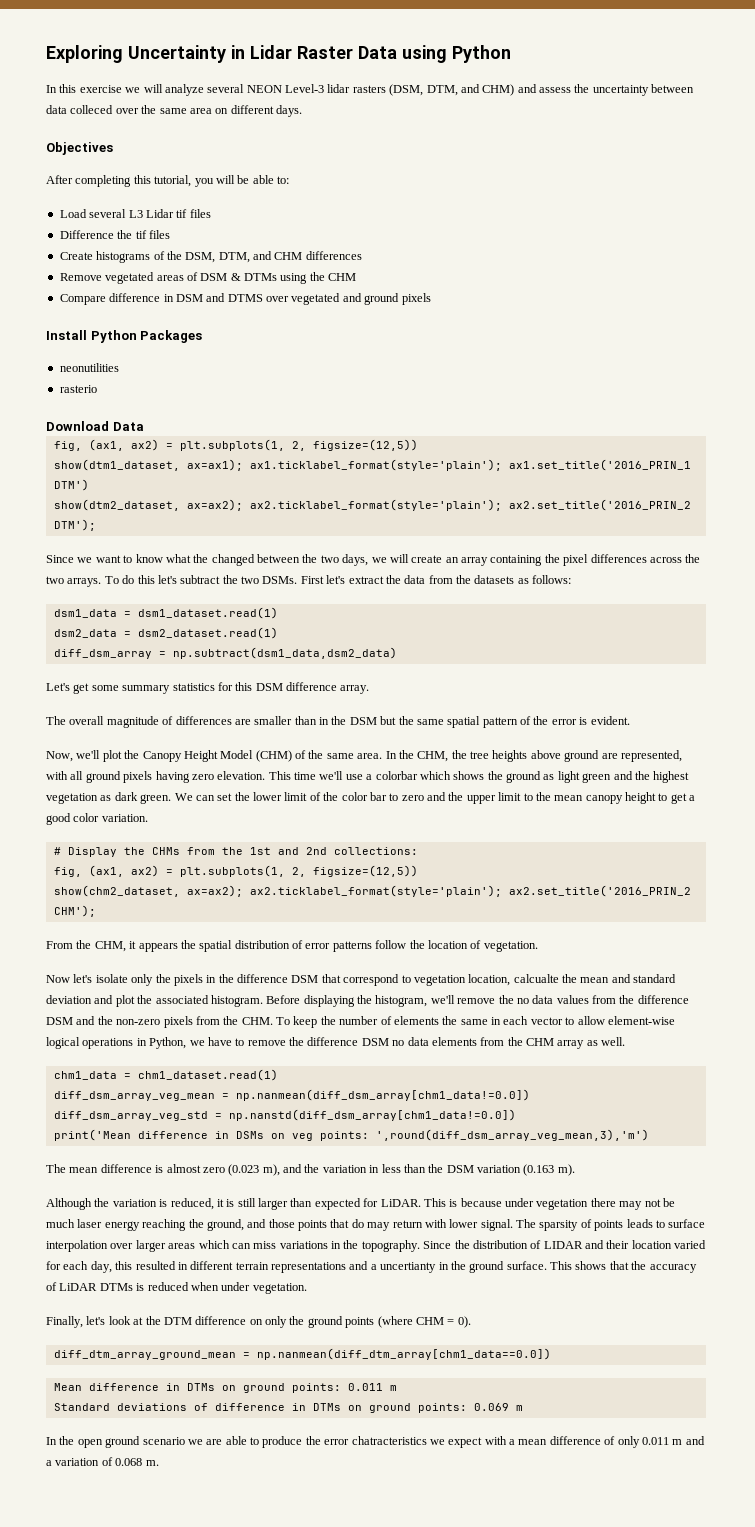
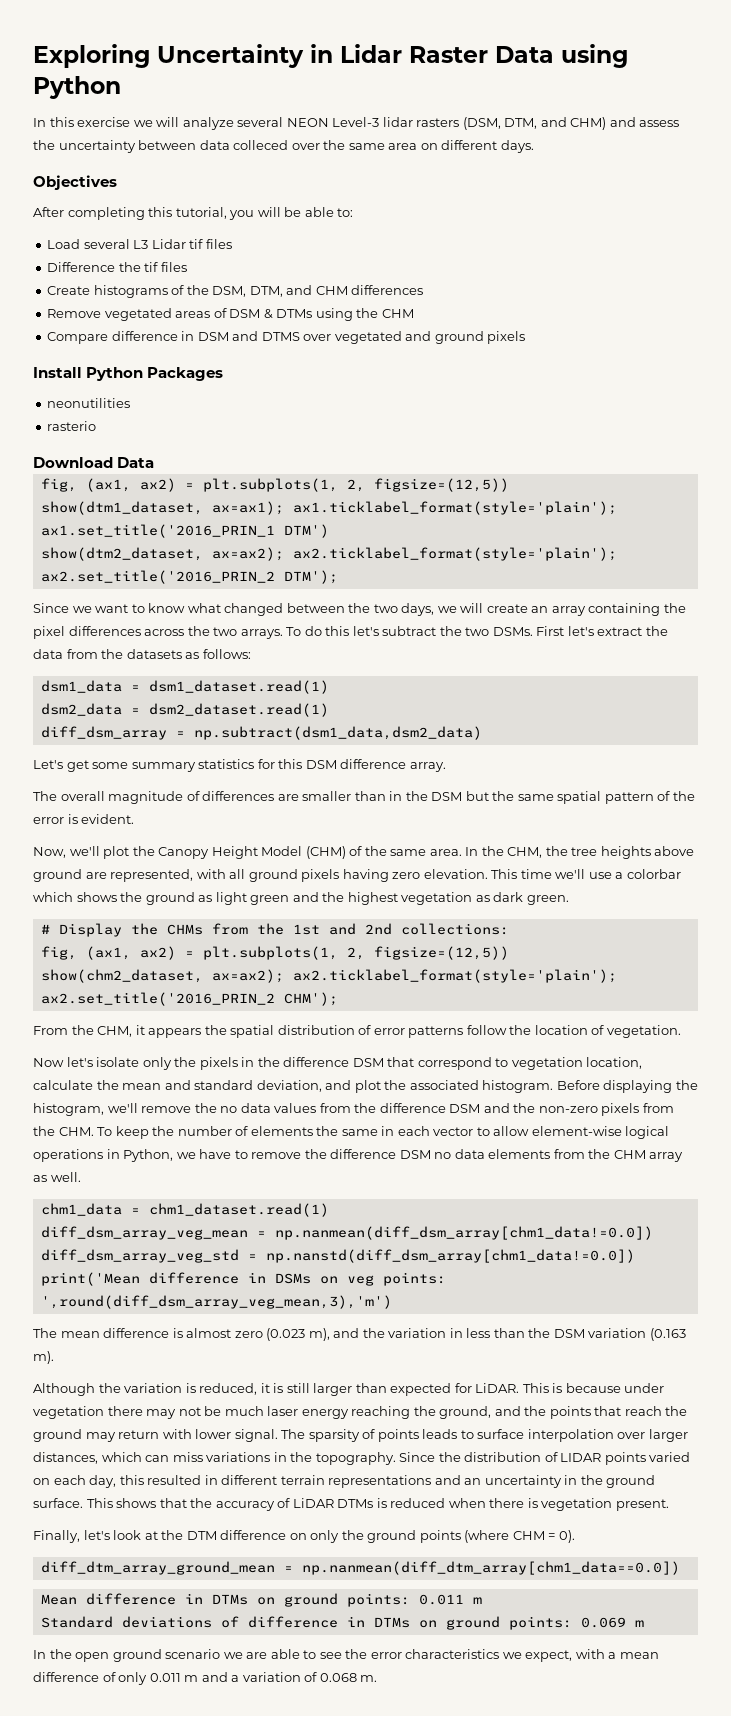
- Since we want to know what the changed between the two days, we will create an array containing the pixel differences across the two arrays.
+ Since we want to know what changed between the two days, we will create an array containing the pixel differences across the two arrays.
- We can set the lower limit of the color bar to zero and the upper limit to the mean canopy height to get a good color variation.
- Now let's isolate only the pixels in the difference DSM that correspond to vegetation location, calcualte the mean and standard deviation and plot the associated histogram.
+ Now let's isolate only the pixels in the difference DSM that correspond to vegetation location, calculate the mean and standard deviation, and plot the associated histogram.
- This is because under vegetation there may not be much laser energy reaching the ground, and those points that do may return with lower signal.
+ This is because under vegetation there may not be much laser energy reaching the ground, and the points that reach the ground may return with lower signal.
- The sparsity of points leads to surface interpolation over larger areas which can miss variations in the topography.
+ The sparsity of points leads to surface interpolation over larger distances, which can miss variations in the topography.
- Since the distribution of LIDAR and their location varied for each day, this resulted in different terrain representations and a uncertianty in the ground surface.
+ Since the distribution of LIDAR points varied on each day, this resulted in different terrain representations and an uncertainty in the ground surface.
- This shows that the accuracy of LiDAR DTMs is reduced when under vegetation.
+ This shows that the accuracy of LiDAR DTMs is reduced when there is vegetation present.
- In the open ground scenario we are able to produce the error chatracteristics we expect with a mean difference of only 0.011 m and a variation of 0.068 m.
+ In the open ground scenario we are able to see the error characteristics we expect, with a mean difference of only 0.011 m and a variation of 0.068 m.

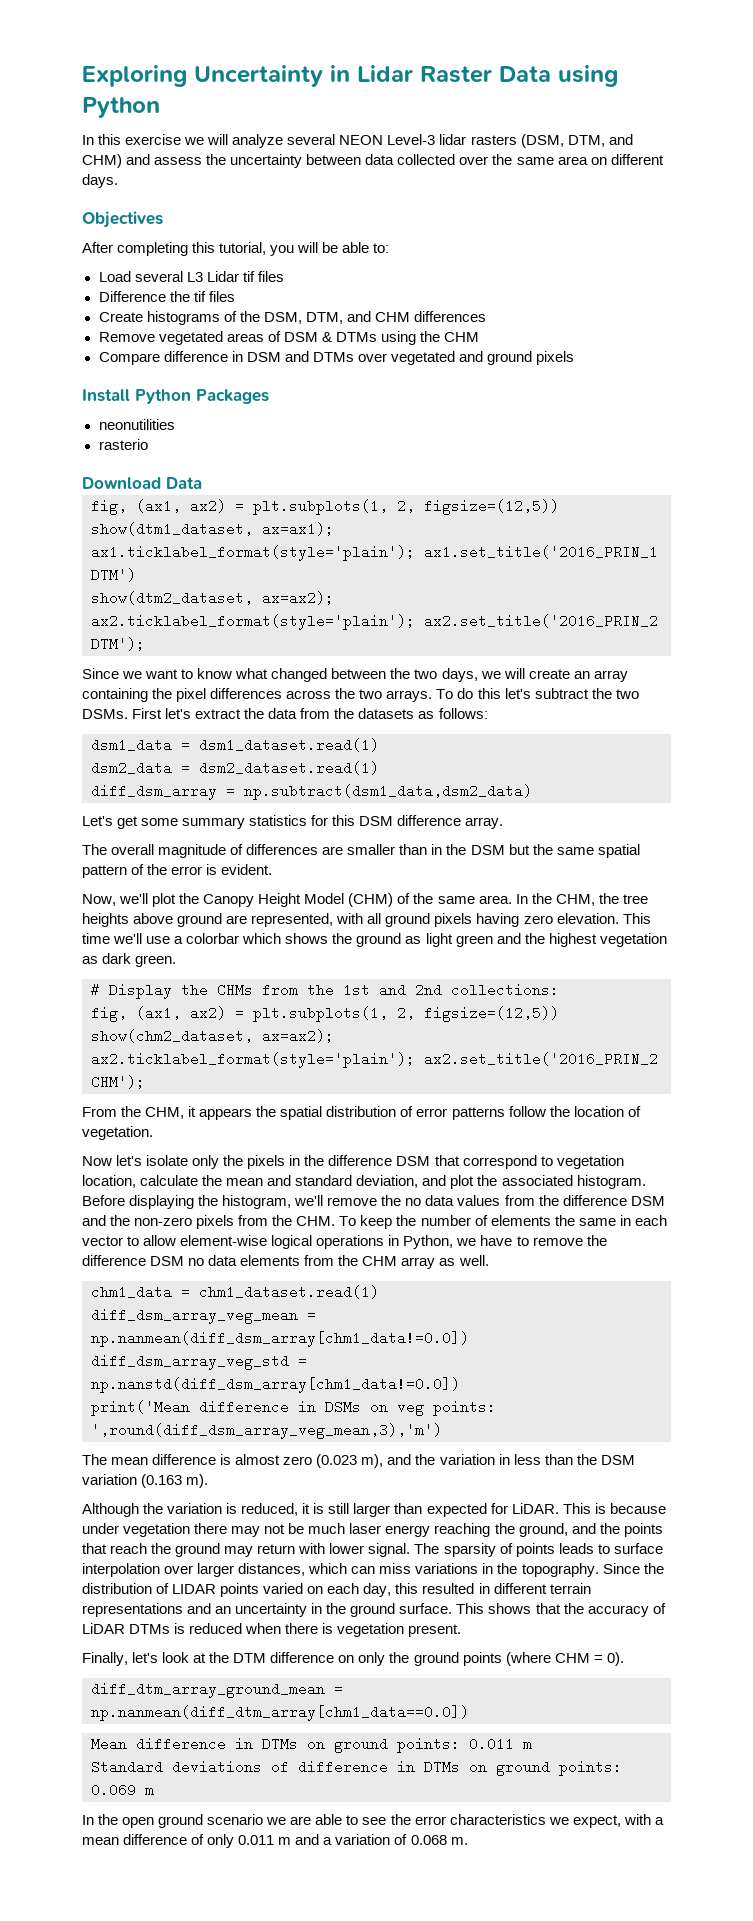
- In this exercise we will analyze several NEON Level-3 lidar rasters (DSM, DTM, and CHM) and assess the uncertainty between data colleced over the same area on different days.
+ In this exercise we will analyze several NEON Level-3 lidar rasters (DSM, DTM, and CHM) and assess the uncertainty between data collected over the same area on different days.
- Compare difference in DSM and DTMS over vegetated and ground pixels
+ Compare difference in DSM and DTMs over vegetated and ground pixels

